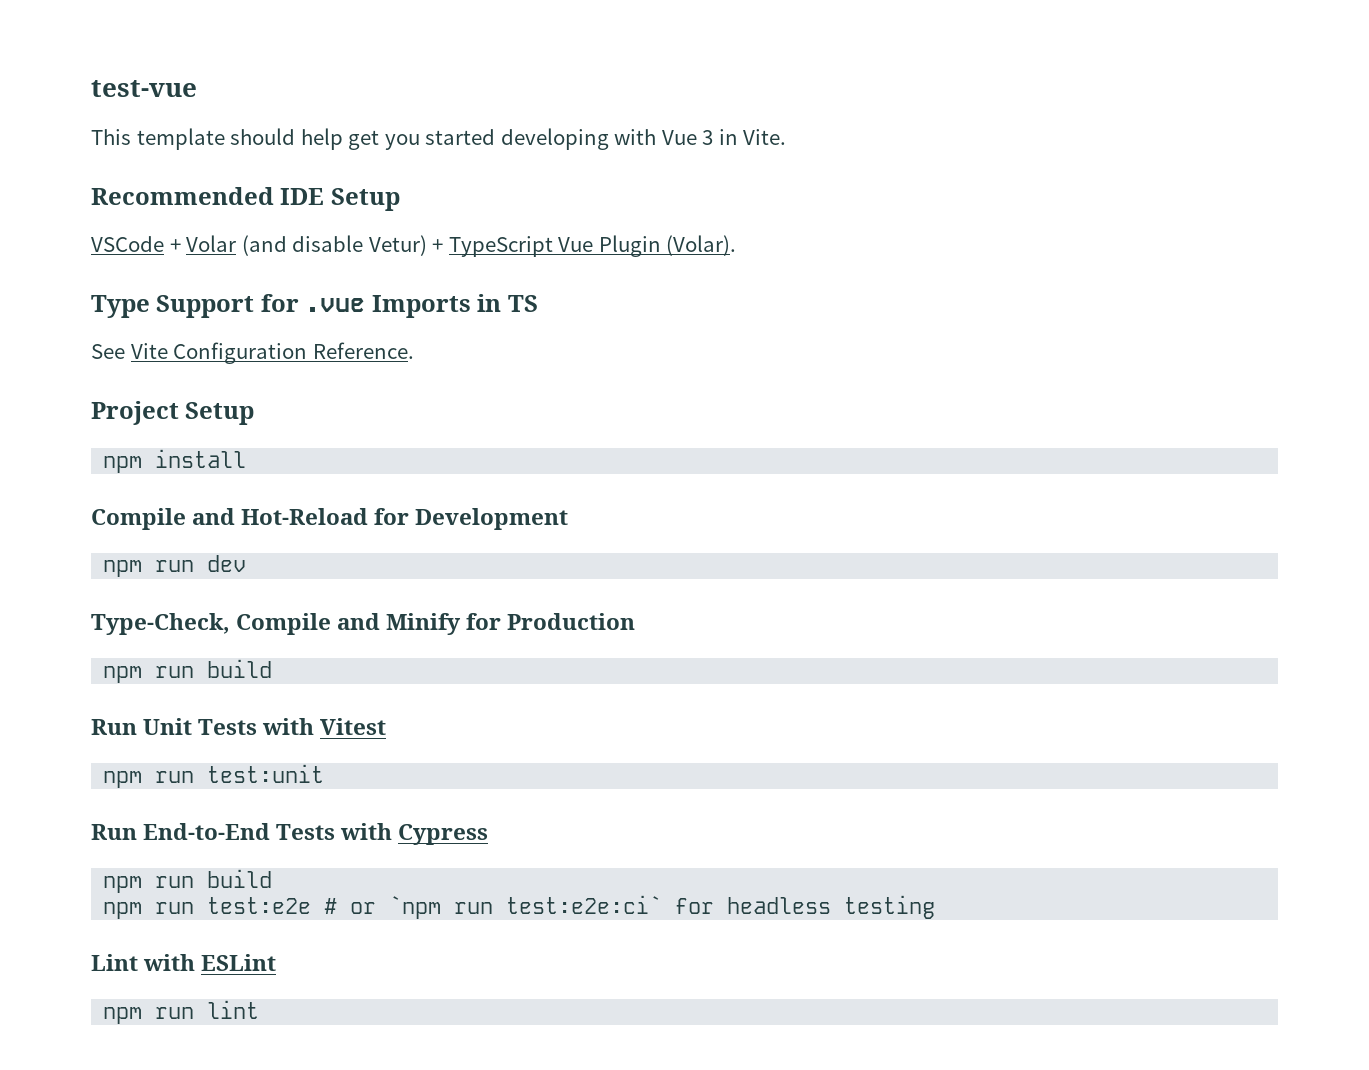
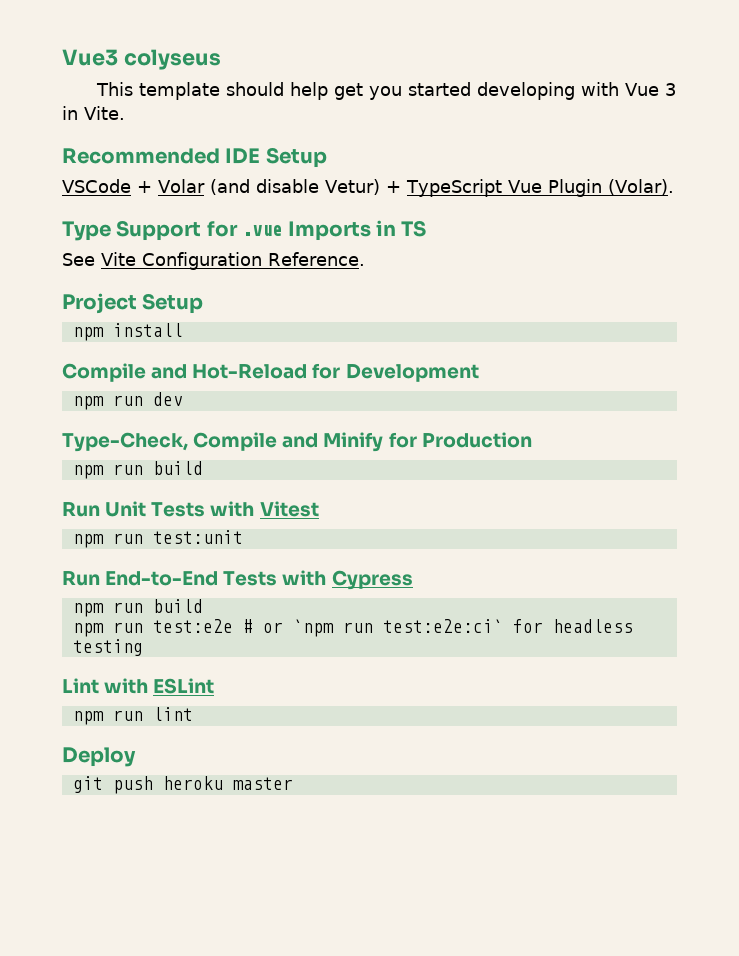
- test-vue
+ Vue3 colyseus
+ Deploy
+ git push heroku master

